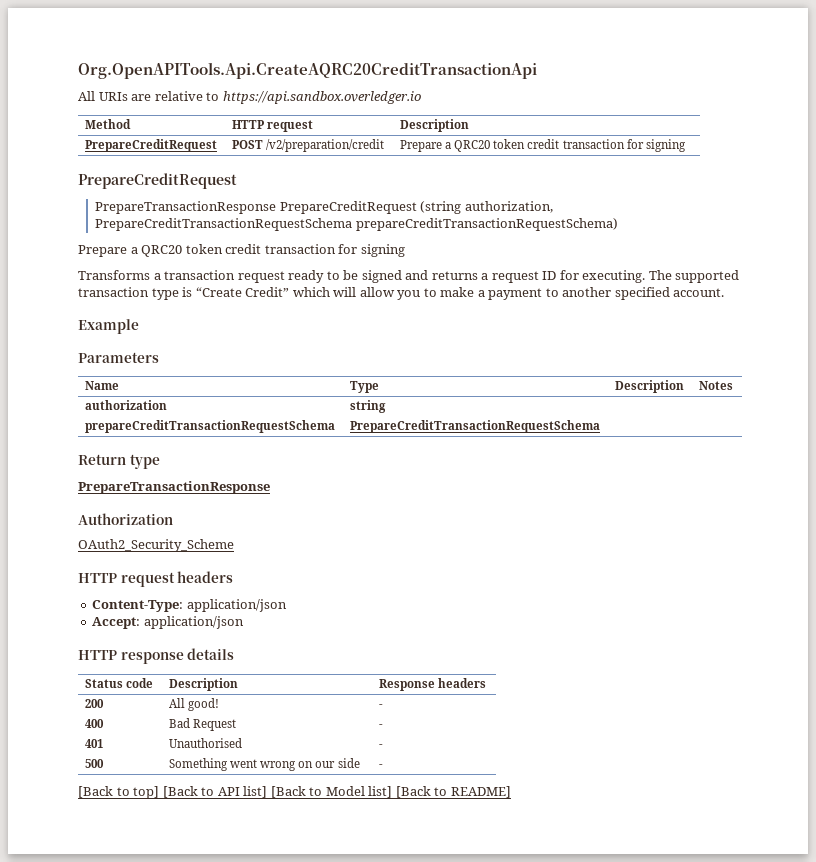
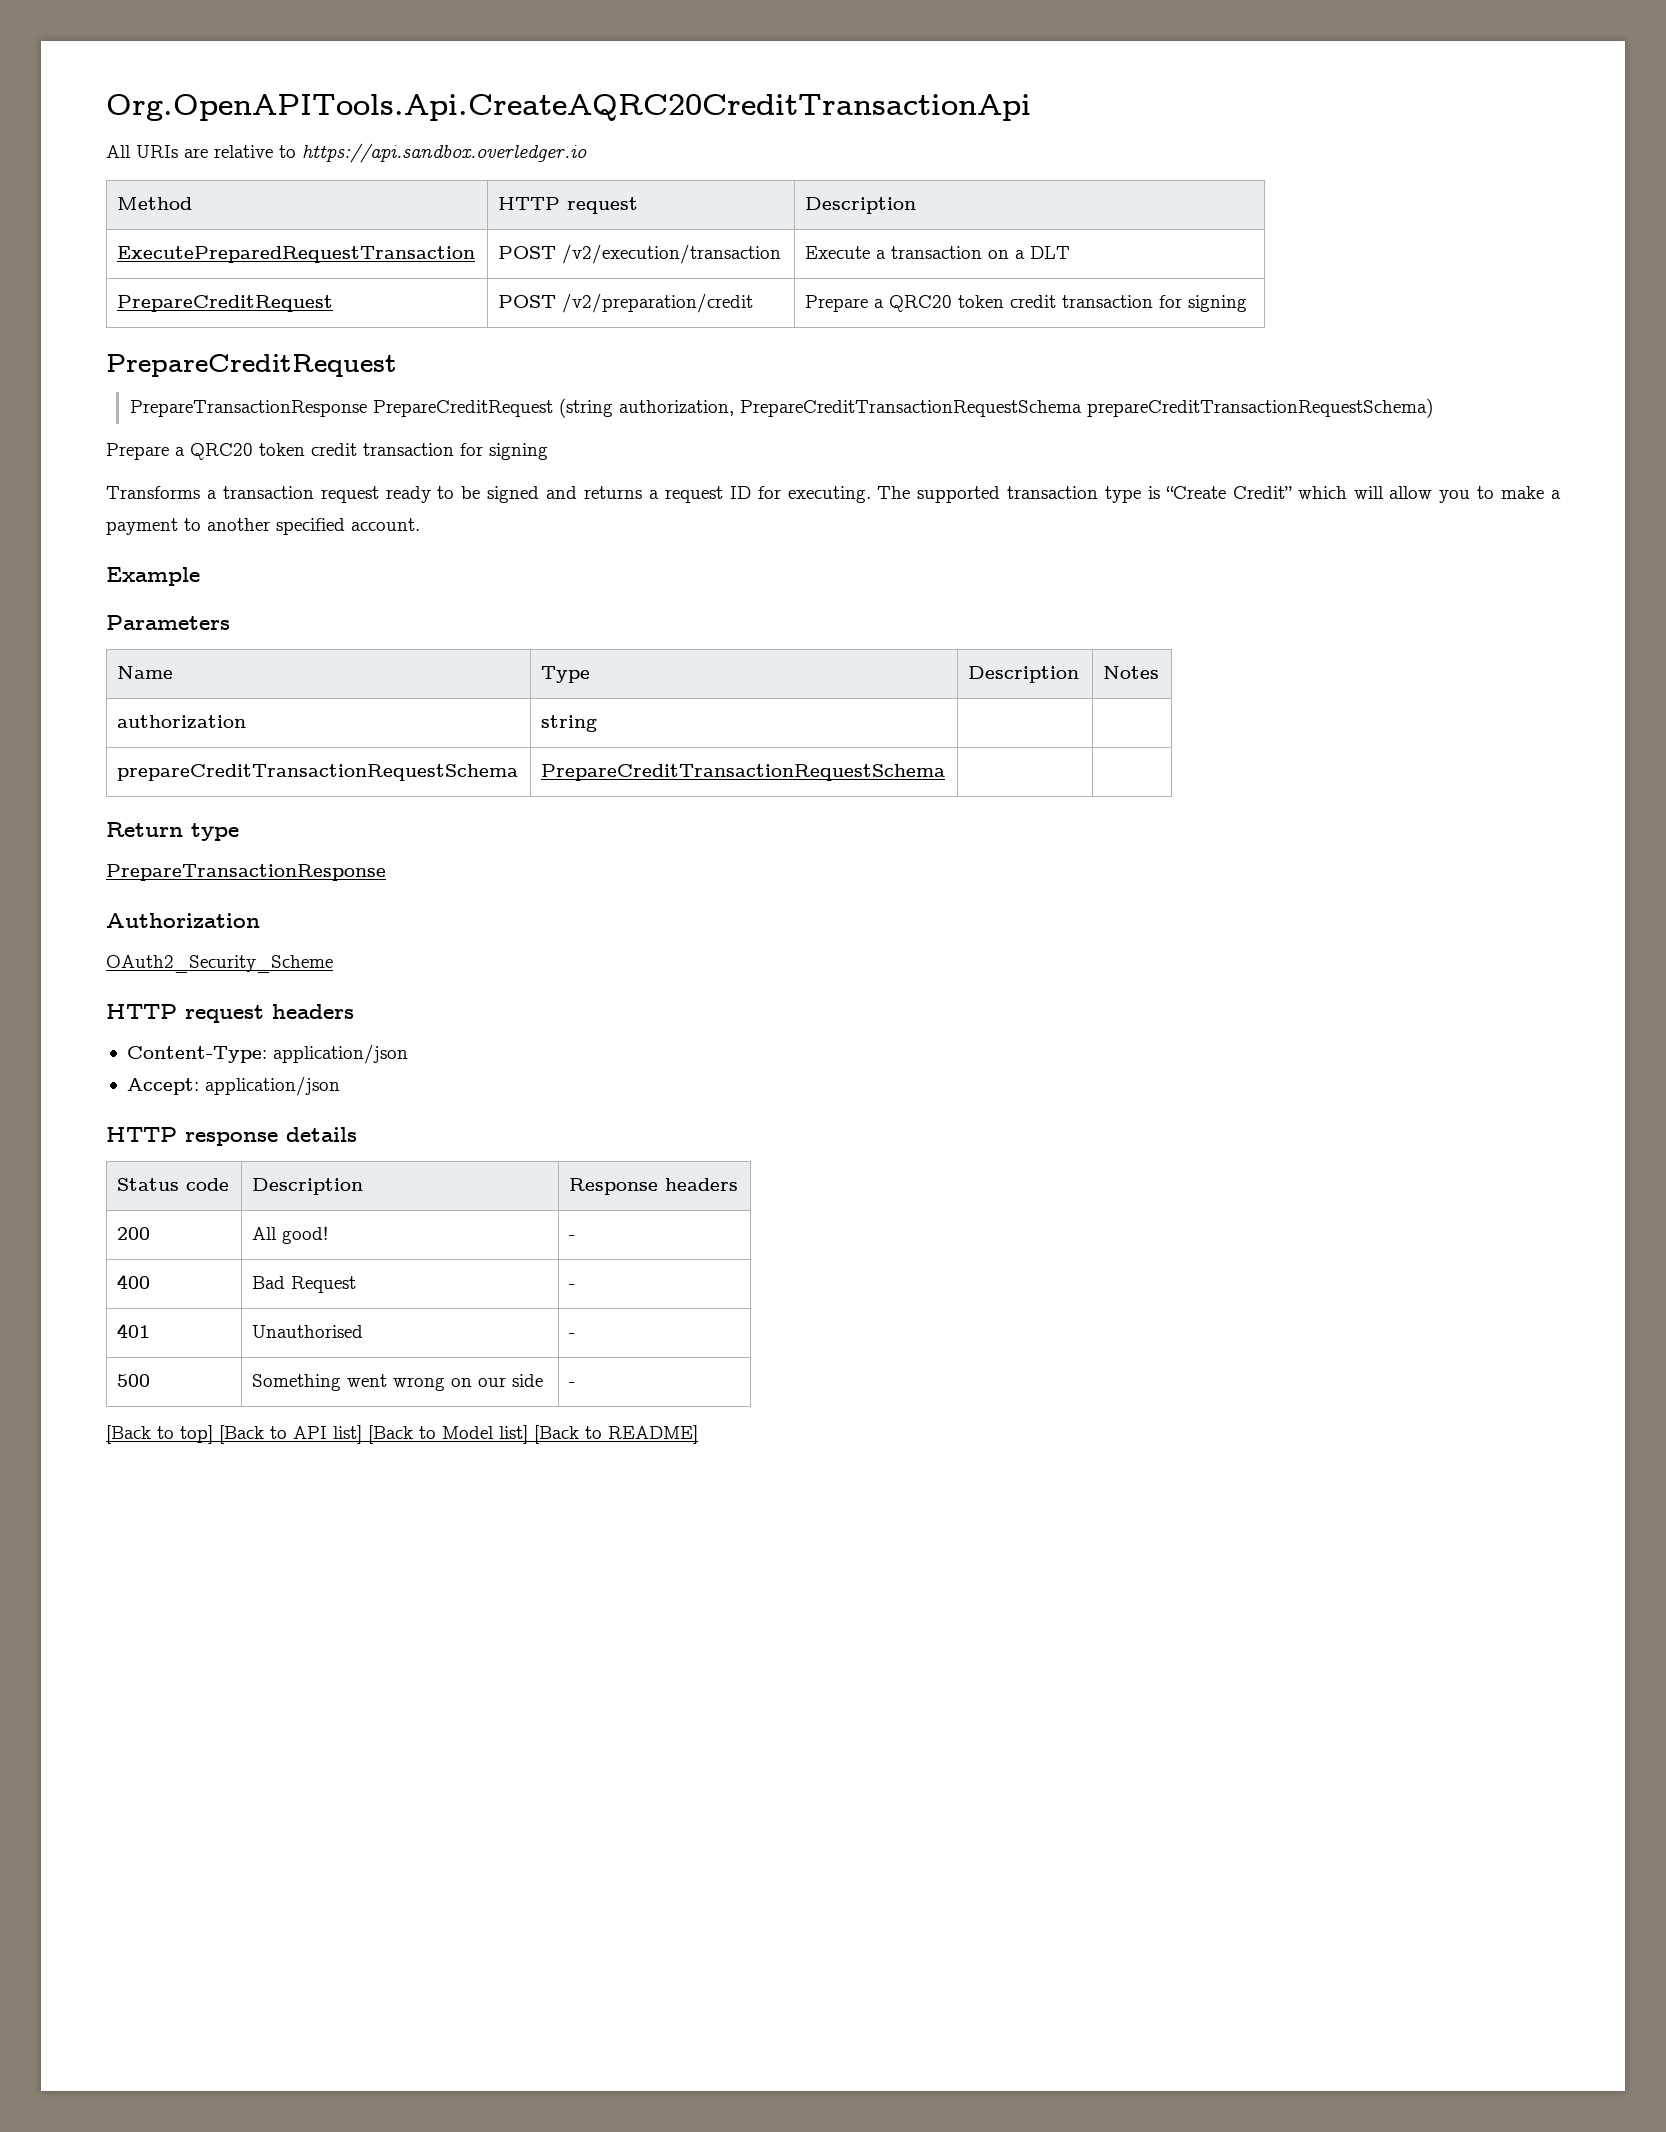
+ ExecutePreparedRequestTransaction | POST /v2/execution/transaction | Execute a transaction on a DLT

